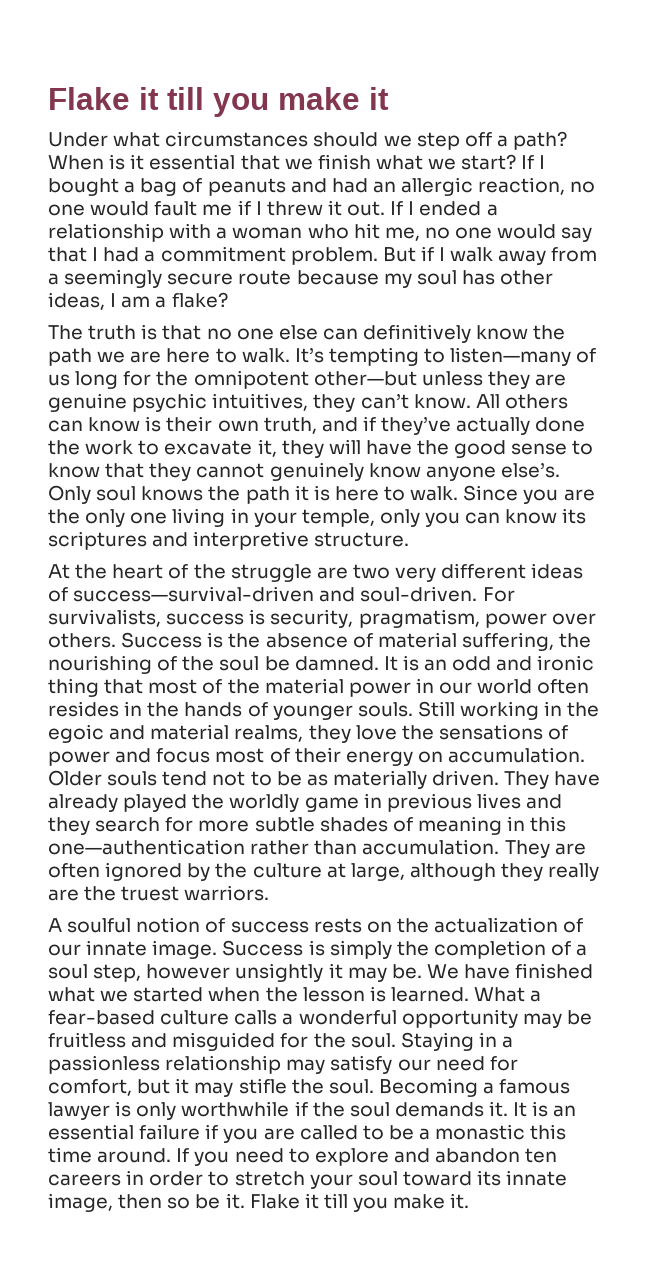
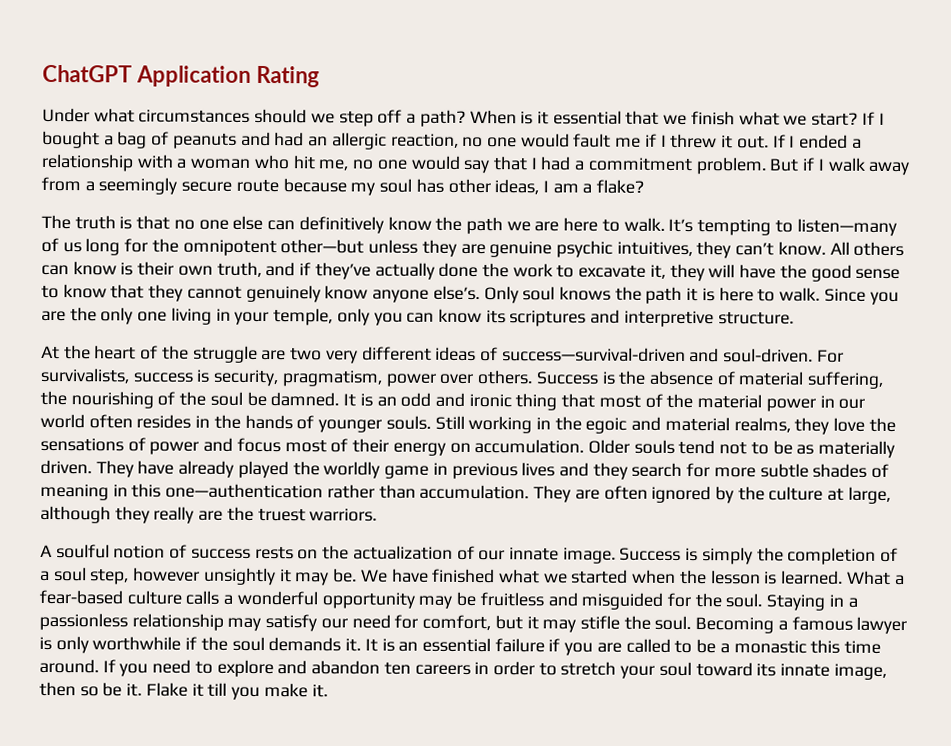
- Flake it till you make it
+ ChatGPT Application Rating

